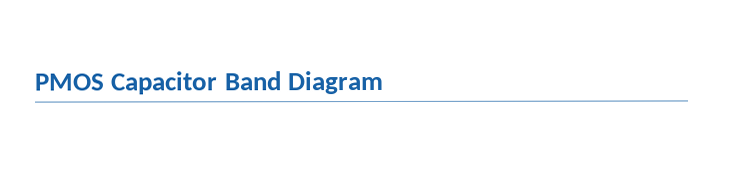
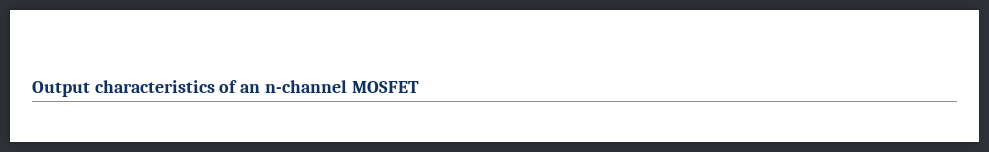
- PMOS Capacitor Band Diagram
+ Output characteristics of an n-channel MOSFET

